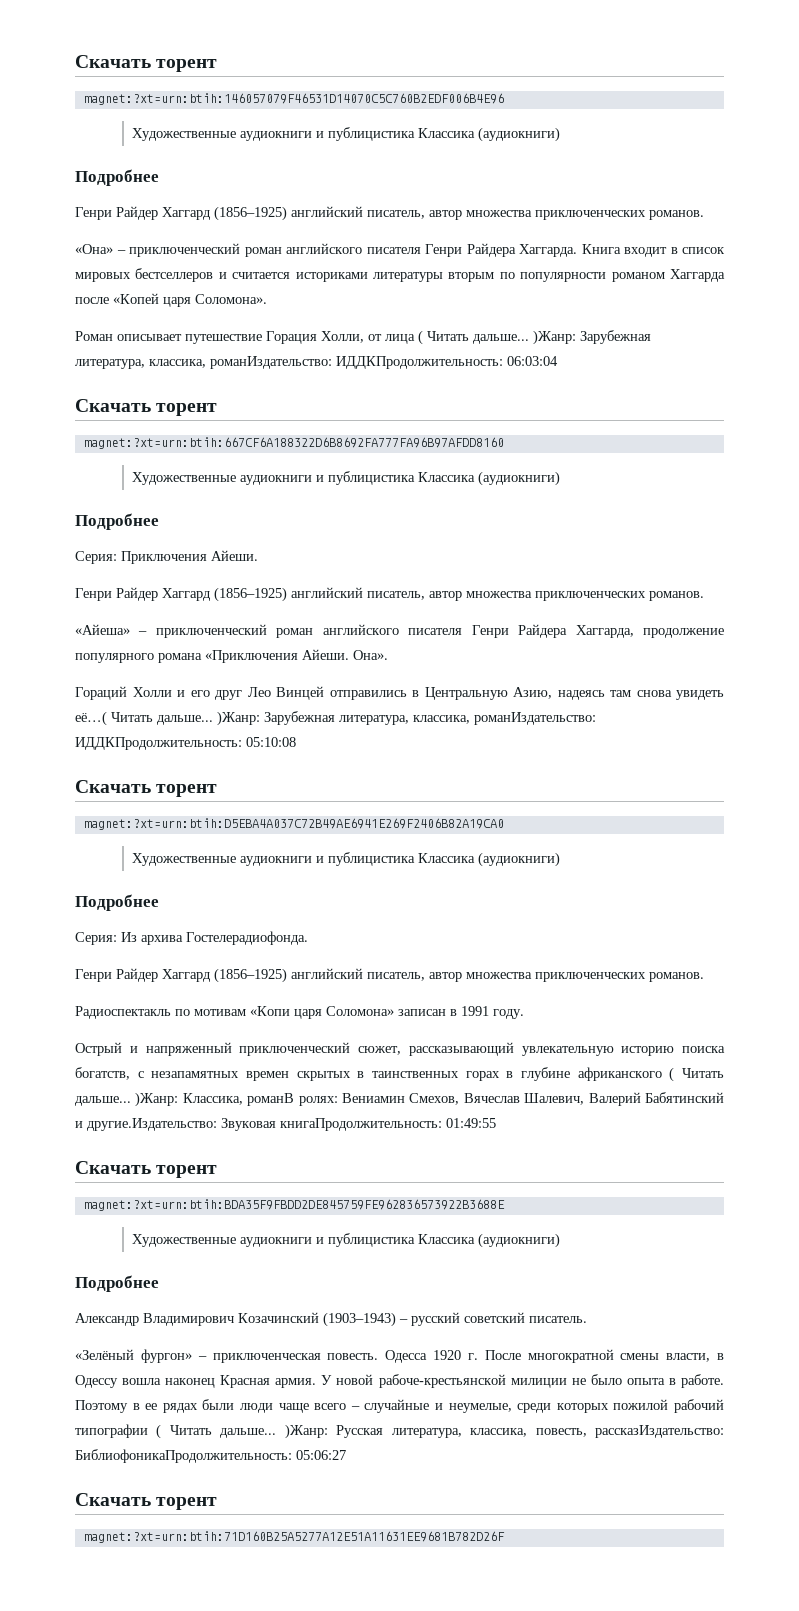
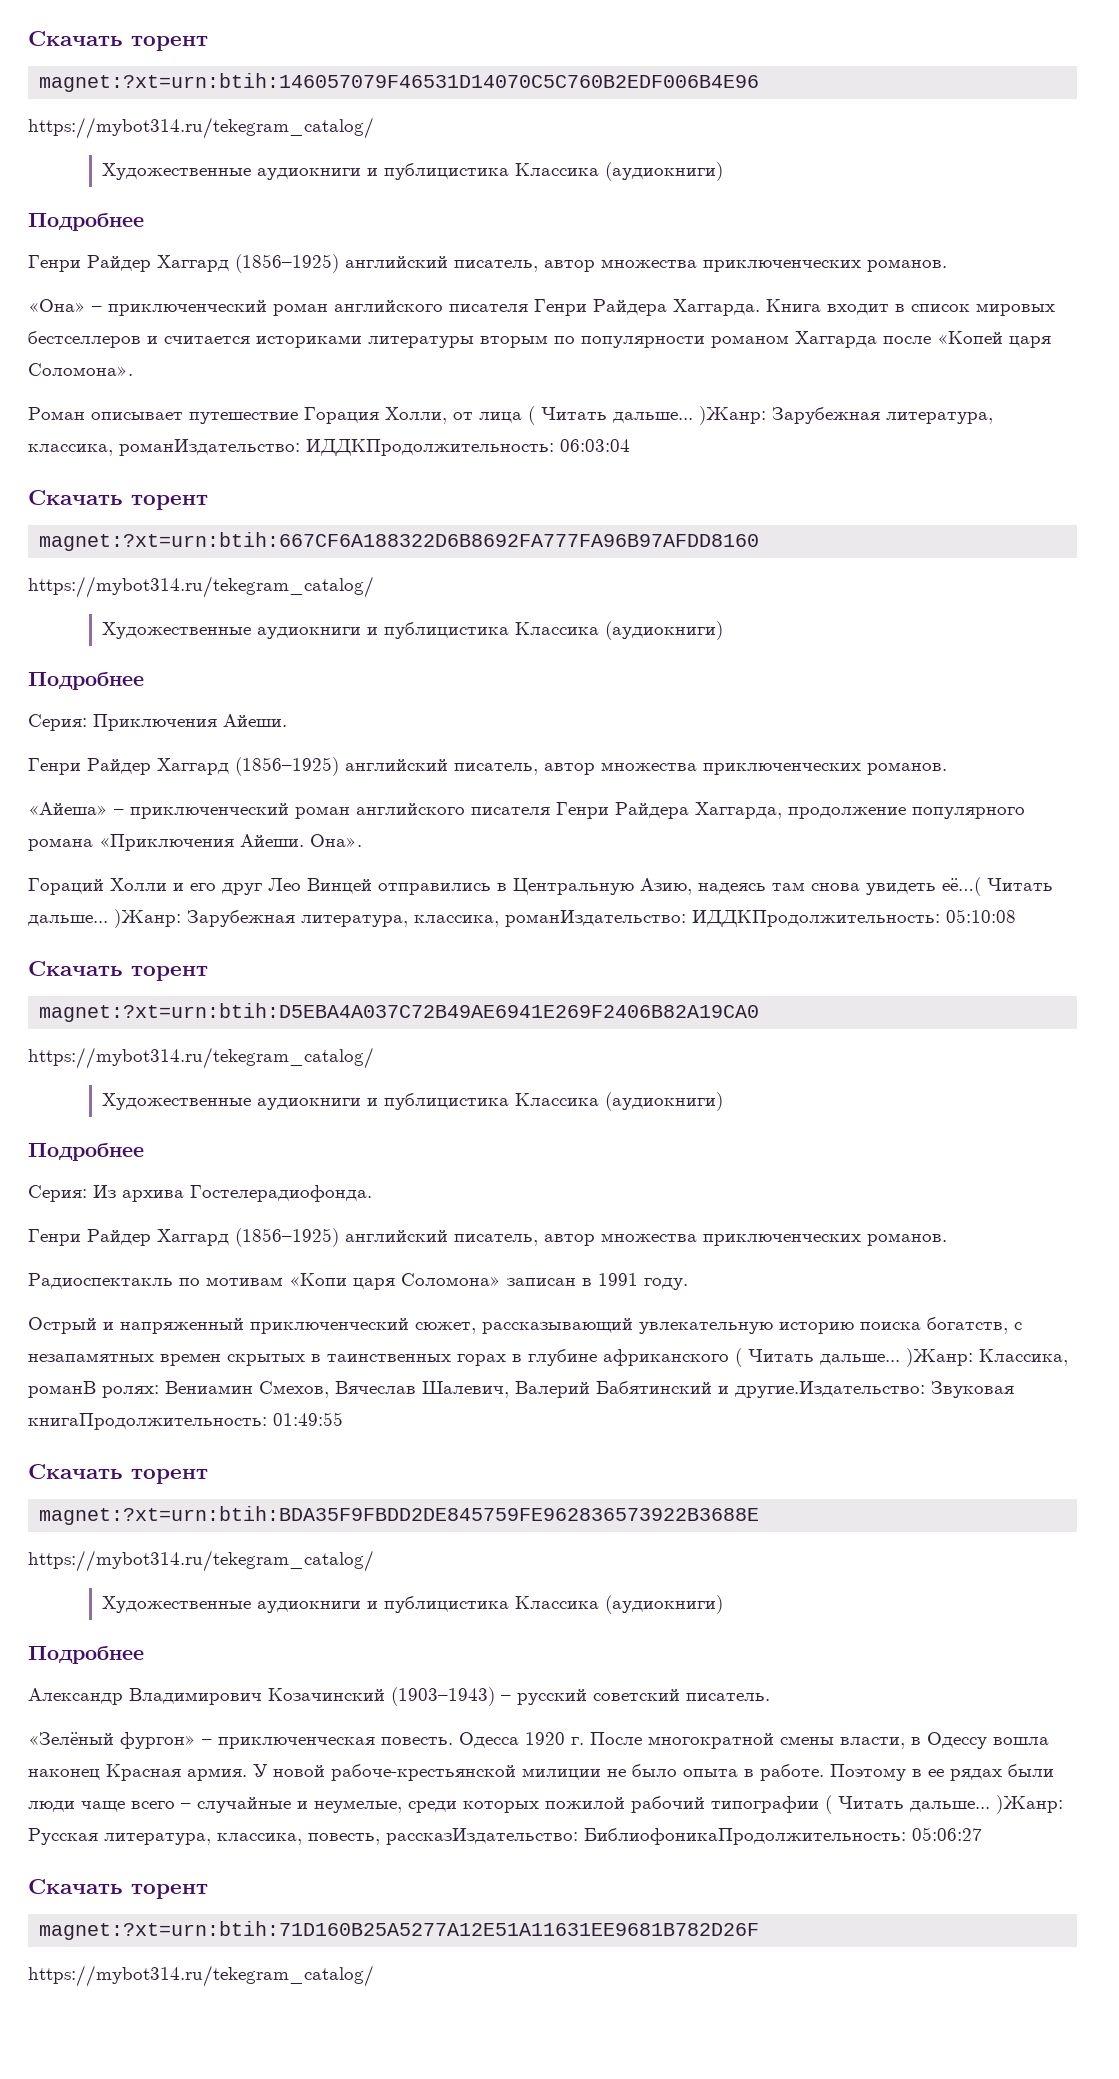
  magnet:?xt=urn:btih:146057079F46531D14070C5C760B2EDF006B4E96
+ https://mybot314.ru/tekegram_catalog/
  magnet:?xt=urn:btih:667CF6A188322D6B8692FA777FA96B97AFDD8160
+ https://mybot314.ru/tekegram_catalog/
  magnet:?xt=urn:btih:D5EBA4A037C72B49AE6941E269F2406B82A19CA0
+ https://mybot314.ru/tekegram_catalog/
  magnet:?xt=urn:btih:BDA35F9FBDD2DE845759FE962836573922B3688E
+ https://mybot314.ru/tekegram_catalog/
  magnet:?xt=urn:btih:71D160B25A5277A12E51A11631EE9681B782D26F
+ https://mybot314.ru/tekegram_catalog/

